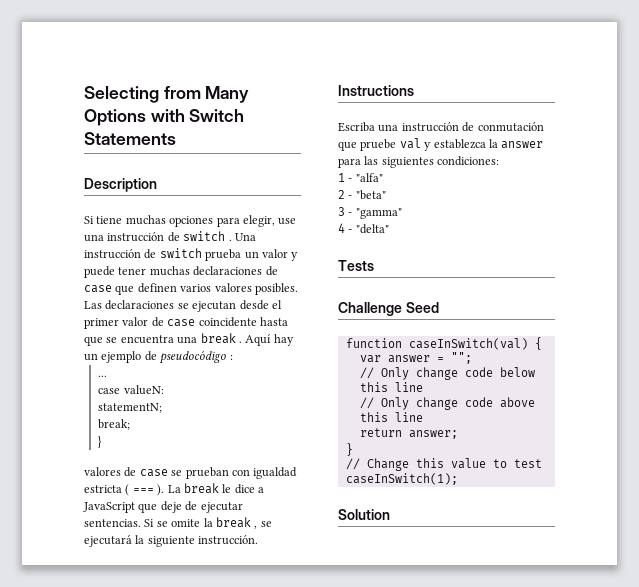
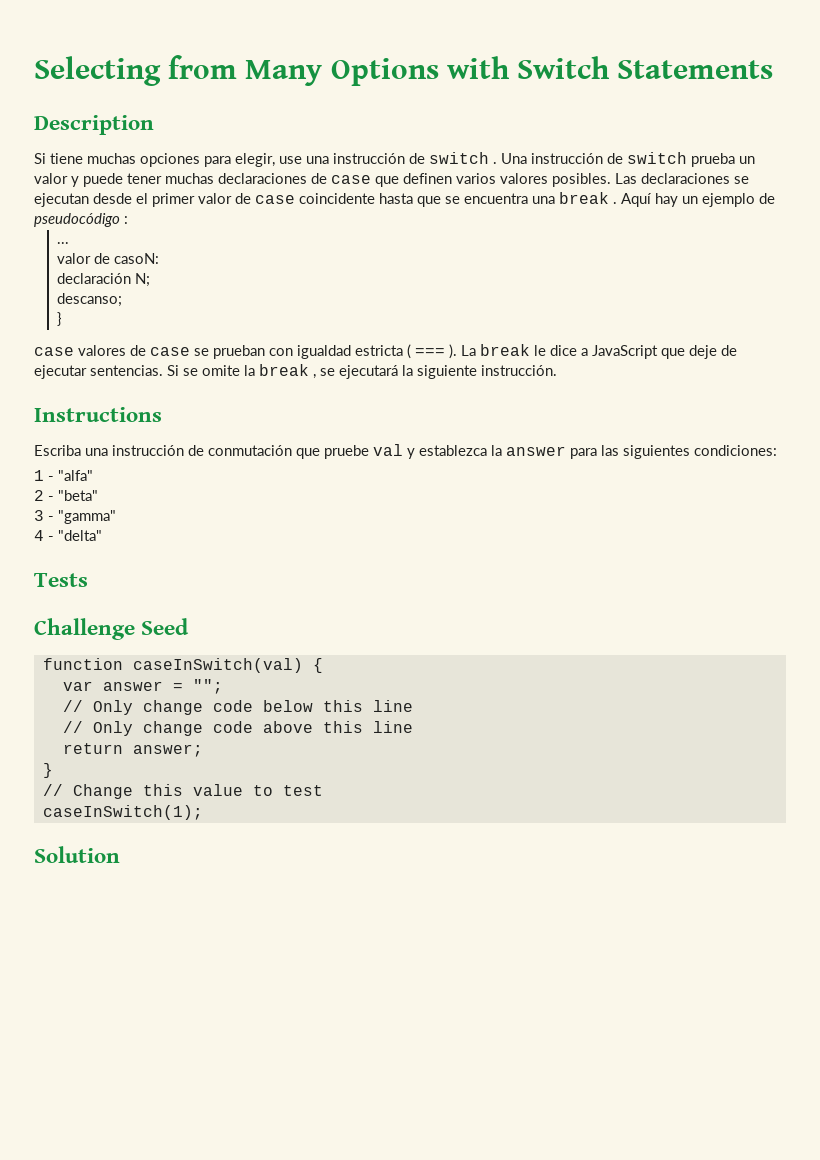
- case valueN:
- statementN;
- break;
+ valor de casoN:
+ declaración N;
+ descanso;
  }
- valores de case se prueban con igualdad estricta ( === ).
+ case valores de case se prueban con igualdad estricta ( === ).

